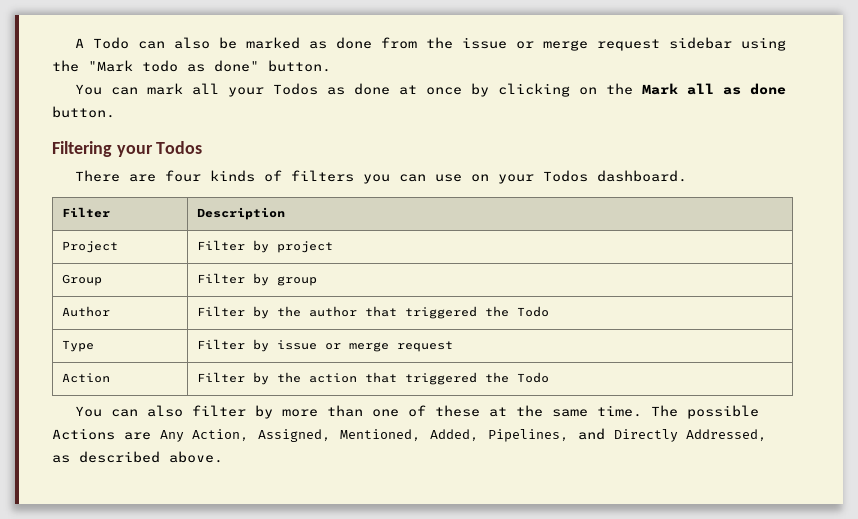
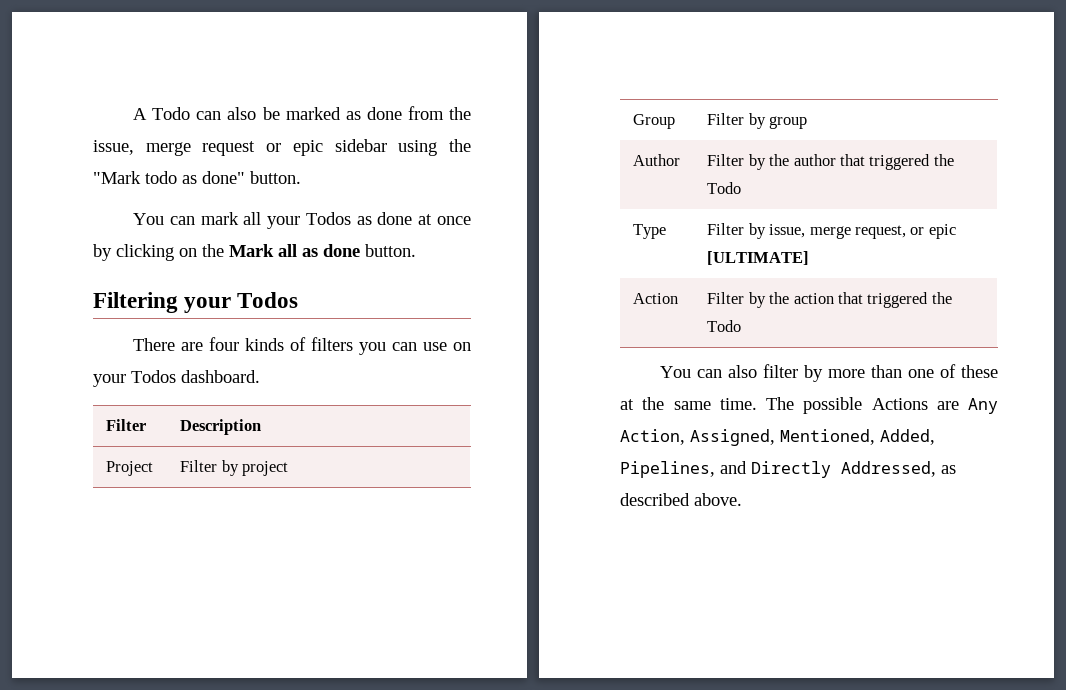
- A Todo can also be marked as done from the issue or merge request sidebar using the "Mark todo as done" button.
+ A Todo can also be marked as done from the issue, merge request or epic sidebar using the "Mark todo as done" button.
- Type | Filter by issue or merge request
+ Type | Filter by issue, merge request, or epic [ULTIMATE]

